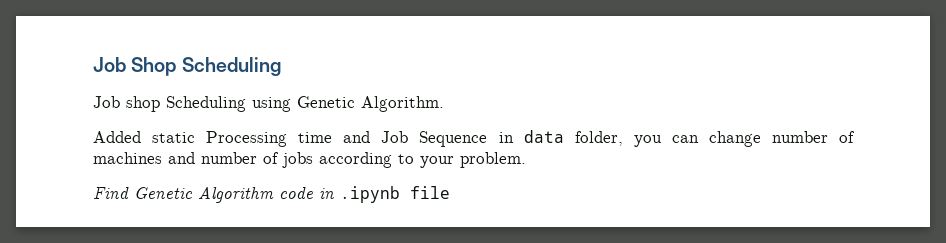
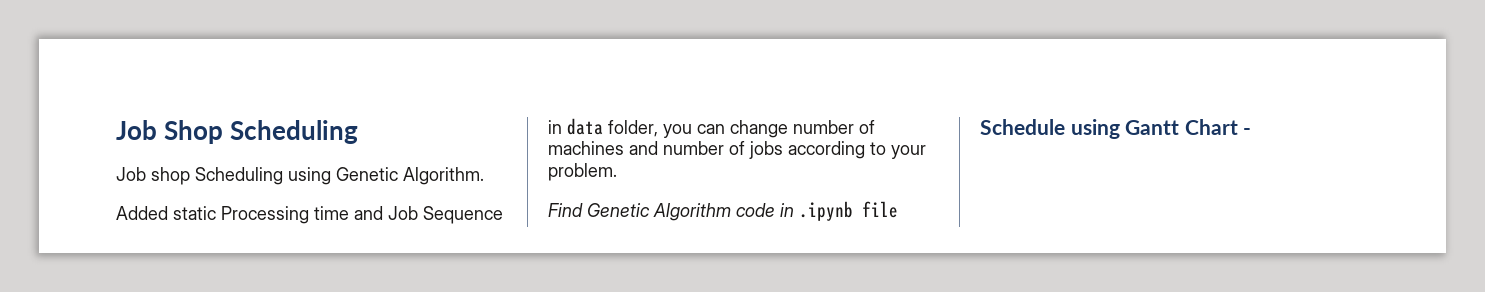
+ Schedule using Gantt Chart -

